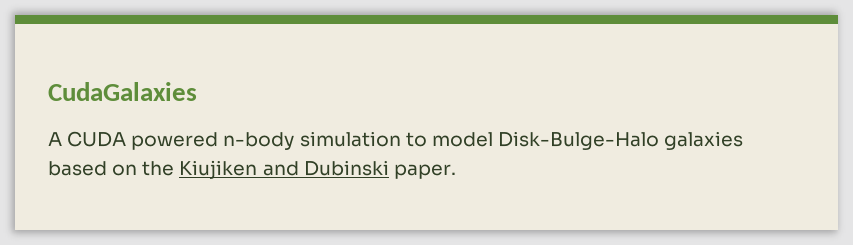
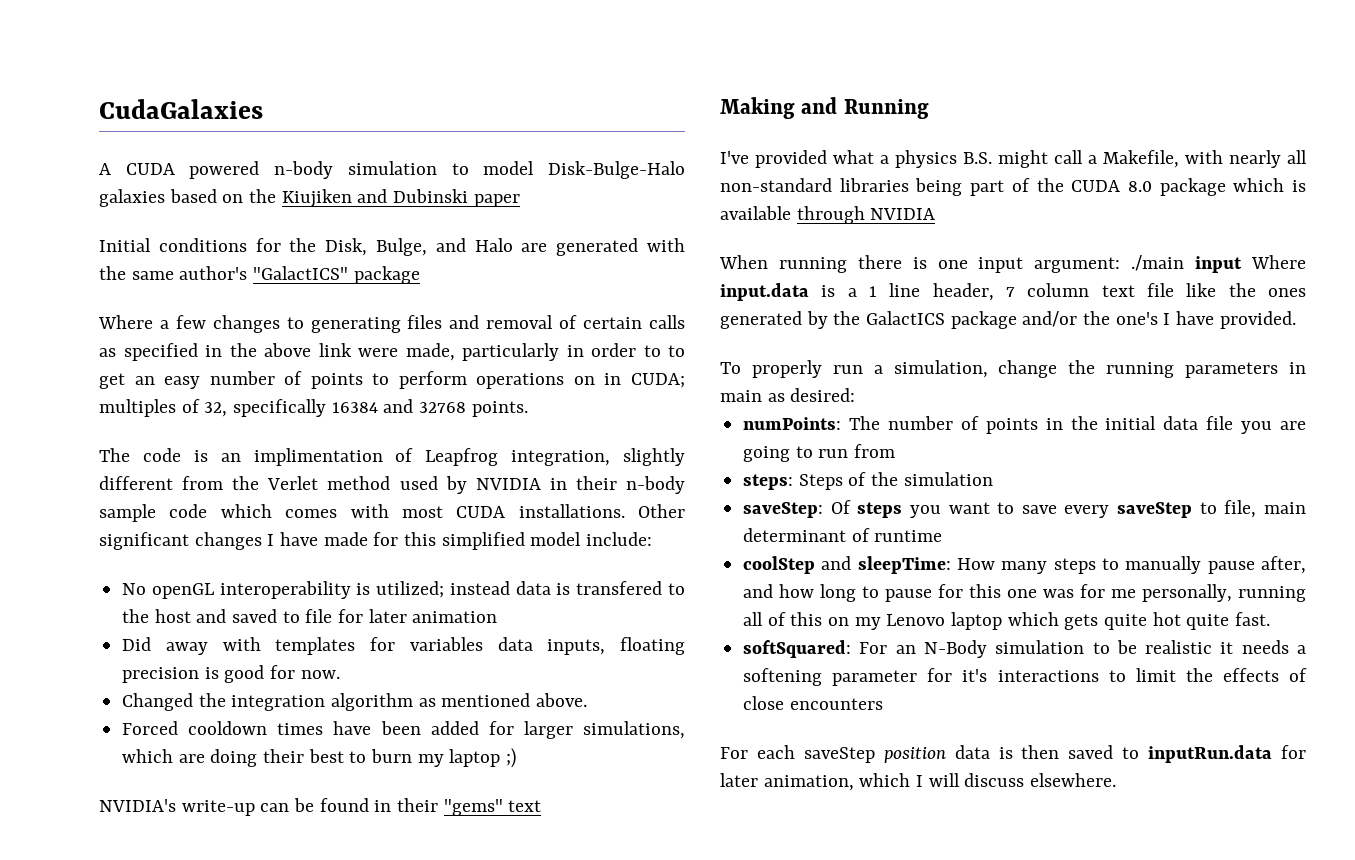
- A CUDA powered n-body simulation to model Disk-Bulge-Halo galaxies based on the Kiujiken and Dubinski paper.
+ A CUDA powered n-body simulation to model Disk-Bulge-Halo galaxies based on the Kiujiken and Dubinski paper
+ Initial conditions for the Disk, Bulge, and Halo are generated with the same author's "GalactICS" package
+ Where a few changes to generating files and removal of certain calls as specified in the above link were made, particularly in order to to get an easy number of points to perform operations on in CUDA; multiples of 32, specifically 16384 and 32768 points.
+ The code is an implimentation of Leapfrog integration, slightly different from the Verlet method used by NVIDIA in their n-body sample code which comes with most CUDA installations. Other significant changes I have made for this simplified model include:
+ No openGL interoperability is utilized; instead data is transfered to the host and saved to file for later animation
+ Did away with templates for variables data inputs, floating precision is good for now.
+ Changed the integration algorithm as mentioned above.
+ Forced cooldown times have been added for larger simulations, which are doing their best to burn my laptop ;)
+ NVIDIA's write-up can be found in their "gems" text
+ Making and Running
+ I've provided what a physics B.S. might call a Makefile, with nearly all non-standard libraries being part of the CUDA 8.0 package which is available through NVIDIA
+ When running there is one input argument: ./main input Where input.data is a 1 line header, 7 column text file like the ones generated by the GalactICS package and/or the one's I have provided.
+ To properly run a simulation, change the running parameters in main as desired:
+ numPoints: The number of points in the initial data file you are going to run from
+ steps: Steps of the simulation
+ saveStep: Of steps you want to save every saveStep to file, main determinant of runtime
+ coolStep and sleepTime: How many steps to manually pause after, and how long to pause for this one was for me personally, running all of this on my Lenovo laptop which gets quite hot quite fast.
+ softSquared: For an N-Body simulation to be realistic it needs a softening parameter for it's interactions to limit the effects of close encounters
+ For each saveStep position data is then saved to inputRun.data for later animation, which I will discuss elsewhere.

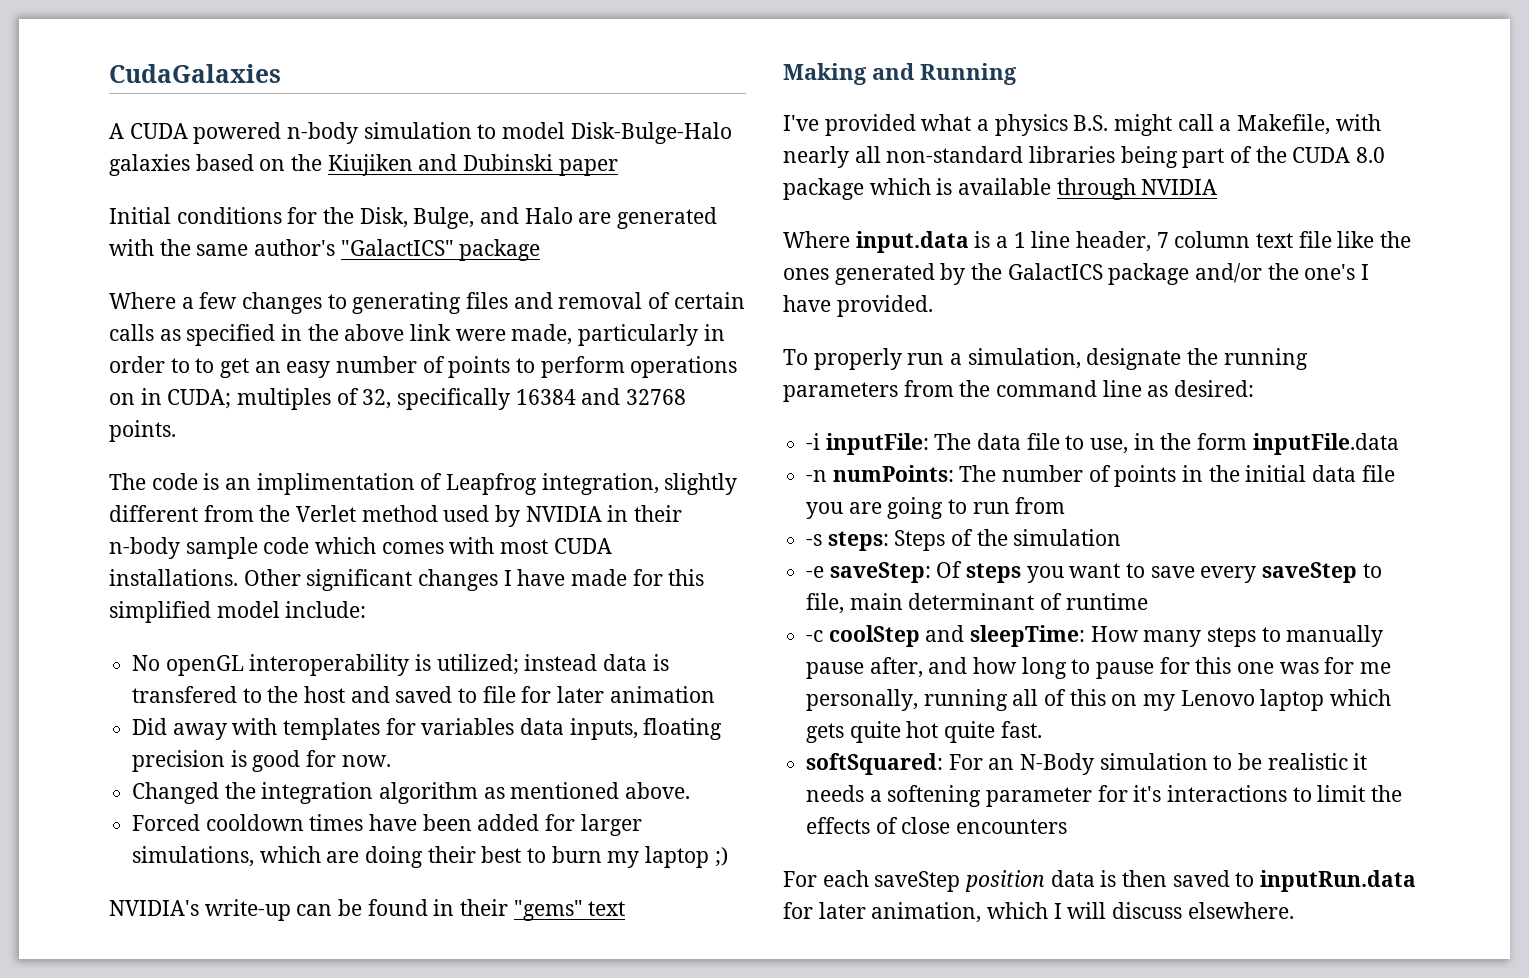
- When running there is one input argument: ./main input Where input.data is a 1 line header, 7 column text file like the ones generated by the GalactICS package and/or the one's I have provided.
+ Where input.data is a 1 line header, 7 column text file like the ones generated by the GalactICS package and/or the one's I have provided.
- To properly run a simulation, change the running parameters in main as desired:
- numPoints: The number of points in the initial data file you are going to run from
+ To properly run a simulation, designate the running parameters from the command line as desired:
+ -i inputFile: The data file to use, in the form inputFile.data
+ -n numPoints: The number of points in the initial data file you are going to run from
- steps: Steps of the simulation
+ -s steps: Steps of the simulation
- saveStep: Of steps you want to save every saveStep to file, main determinant of runtime
+ -e saveStep: Of steps you want to save every saveStep to file, main determinant of runtime
- coolStep and sleepTime: How many steps to manually pause after, and how long to pause for this one was for me personally, running all of this on my Lenovo laptop which gets quite hot quite fast.
+ -c coolStep and sleepTime: How many steps to manually pause after, and how long to pause for this one was for me personally, running all of this on my Lenovo laptop which gets quite hot quite fast.

